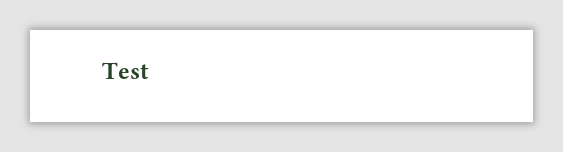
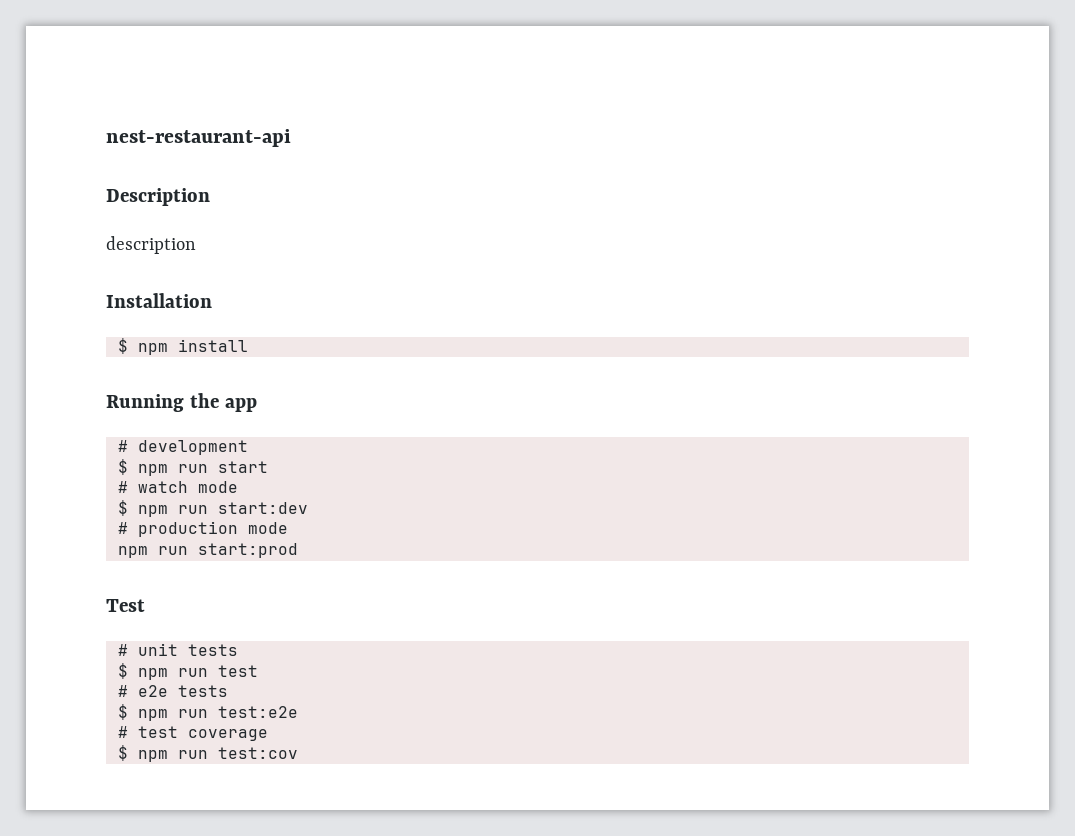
+ nest-restaurant-api
+ Description
+ description
+ Installation
+ $ npm install
+ Running the app
+ # development
+ $ npm run start
+ # watch mode
+ $ npm run start:dev
+ # production mode
+ npm run start:prod
  Test
+ # unit tests
+ $ npm run test
+ # e2e tests
+ $ npm run test:e2e
+ # test coverage
+ $ npm run test:cov

